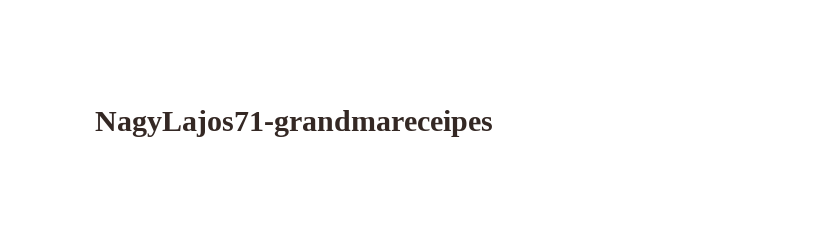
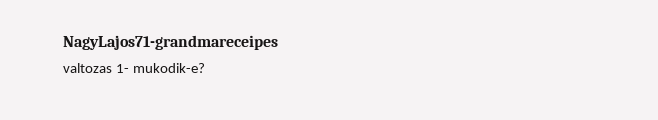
+ valtozas 1- mukodik-e?

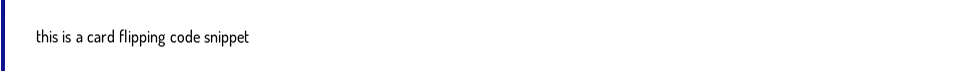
- NagyLajos71-grandmareceipes
- valtozas 1- mukodik-e?
+ this is a card flipping code snippet

